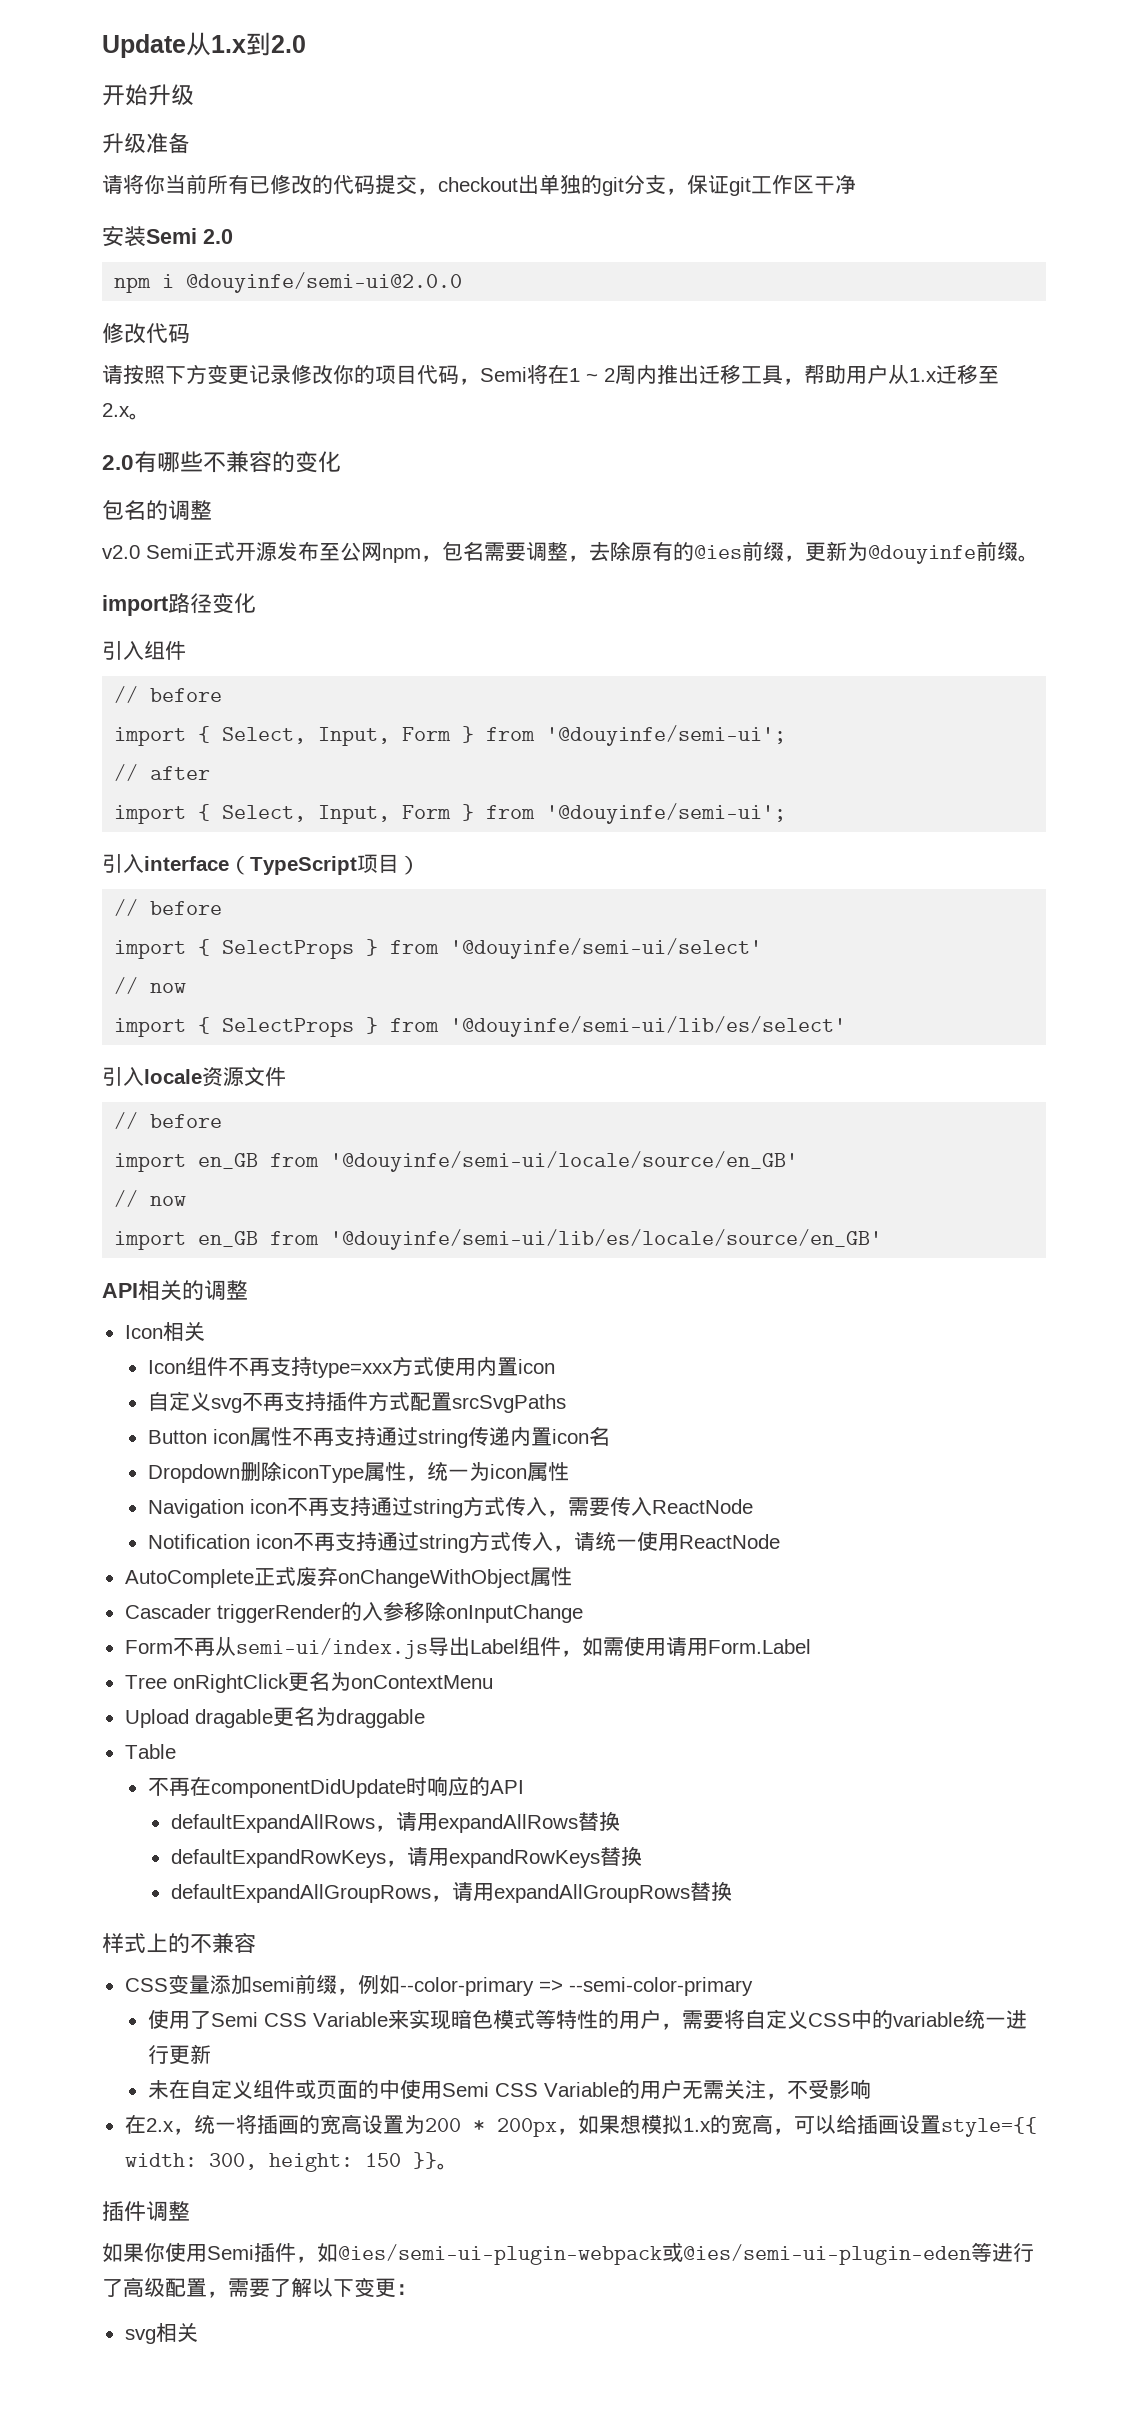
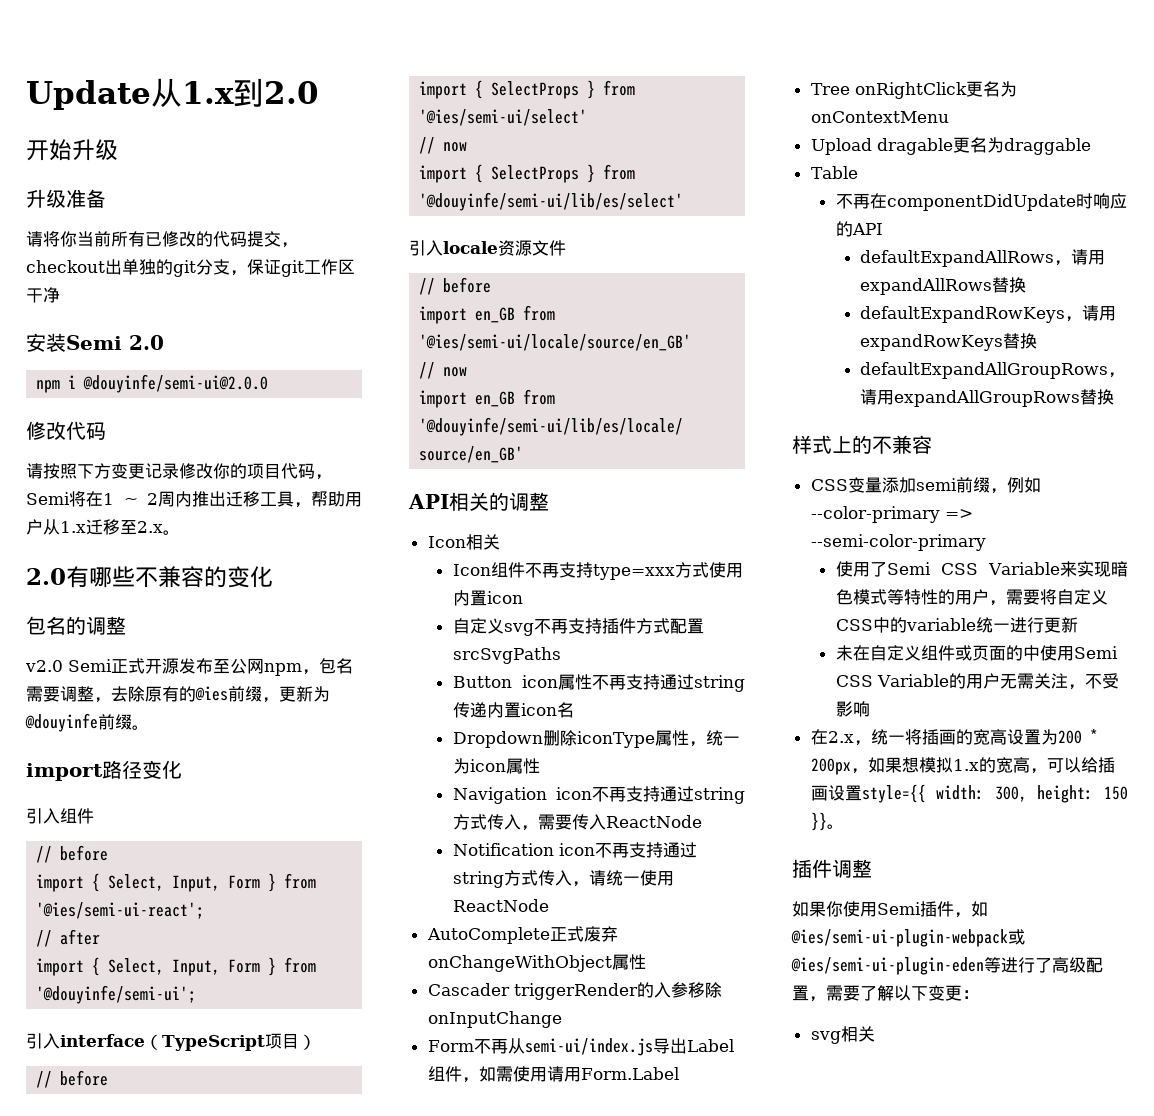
  引入组件
  // before
- import { Select, Input, Form } from '@douyinfe/semi-ui';
+ import { Select, Input, Form } from '@ies/semi-ui-react';
- import { SelectProps } from '@douyinfe/semi-ui/select'
+ import { SelectProps } from '@ies/semi-ui/select'
- import en_GB from '@douyinfe/semi-ui/locale/source/en_GB'
+ import en_GB from '@ies/semi-ui/locale/source/en_GB'

